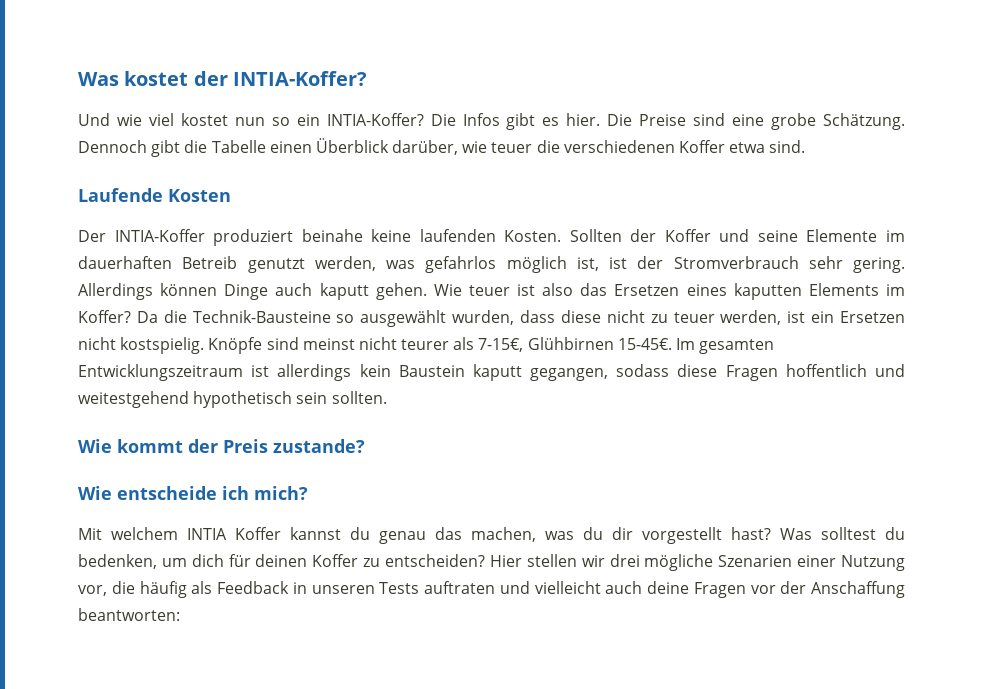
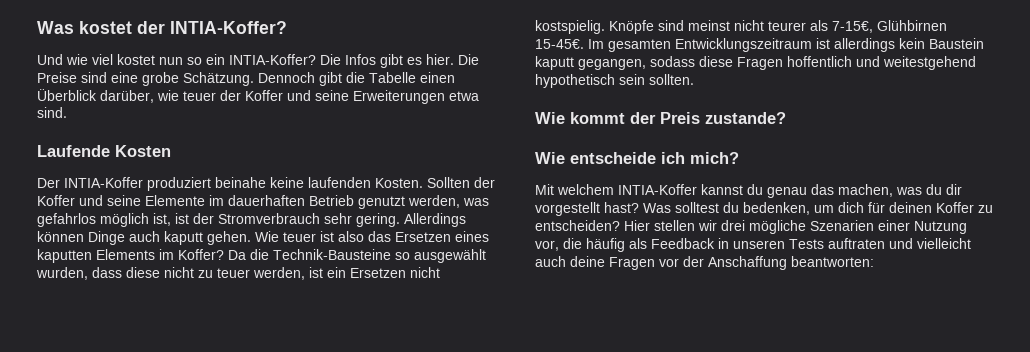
- Dennoch gibt die Tabelle einen Überblick darüber, wie teuer die verschiedenen Koffer etwa sind.
+ Dennoch gibt die Tabelle einen Überblick darüber, wie teuer der Koffer und seine Erweiterungen etwa sind.
- Sollten der Koffer und seine Elemente im dauerhaften Betreib genutzt werden, was gefahrlos möglich ist, ist der Stromverbrauch sehr gering.
+ Sollten der Koffer und seine Elemente im dauerhaften Betrieb genutzt werden, was gefahrlos möglich ist, ist der Stromverbrauch sehr gering.
- Mit welchem INTIA Koffer kannst du genau das machen, was du dir vorgestellt hast?
+ Mit welchem INTIA-Koffer kannst du genau das machen, was du dir vorgestellt hast?

